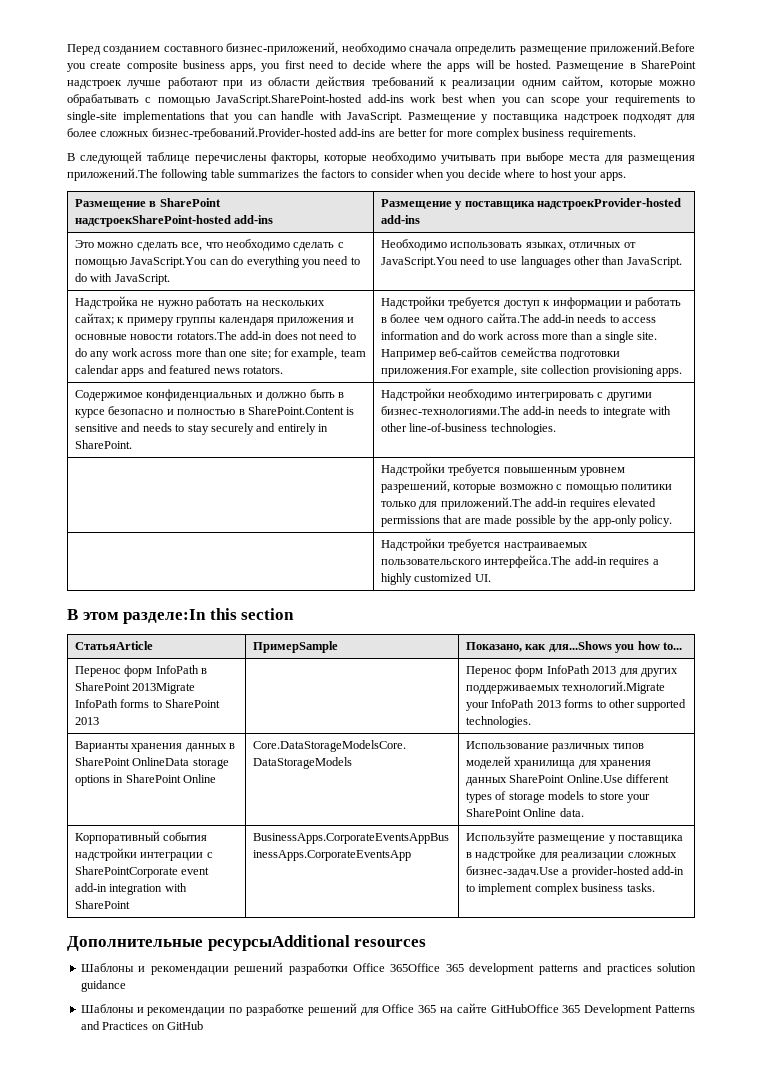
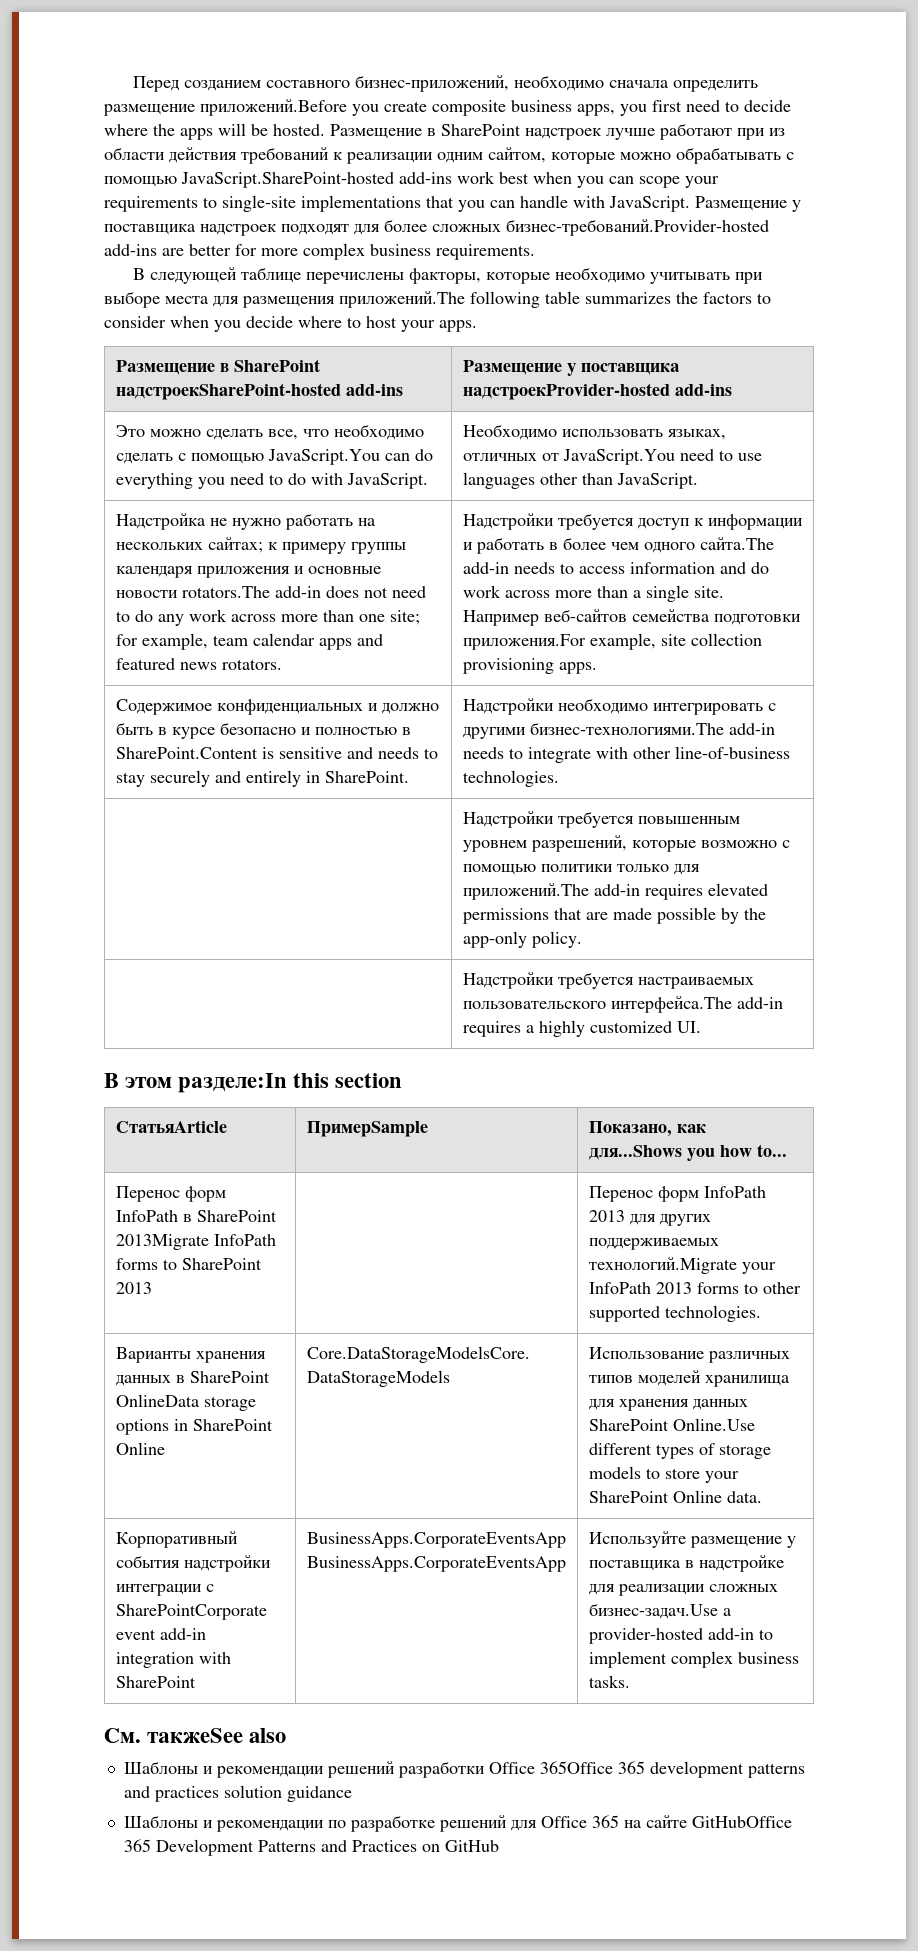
- Дополнительные ресурсыAdditional resources
+ См. такжеSee also

